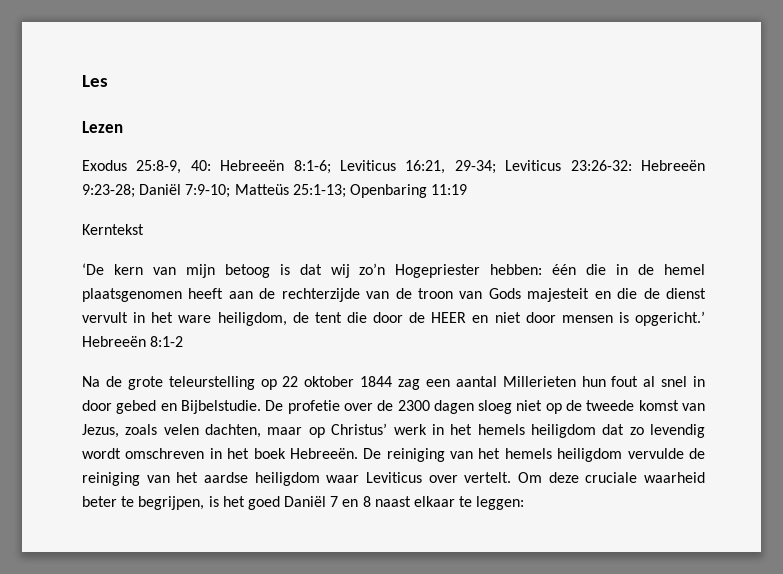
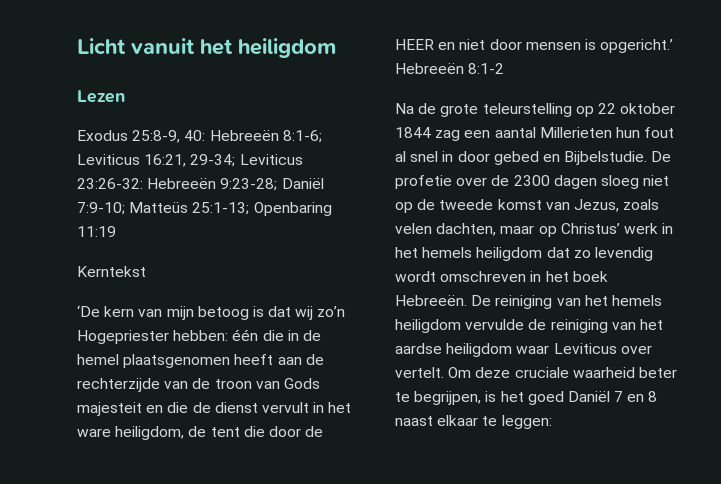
- Les
+ Licht vanuit het heiligdom

